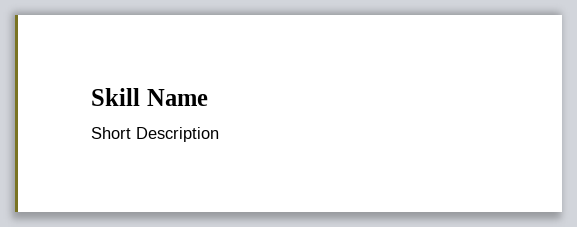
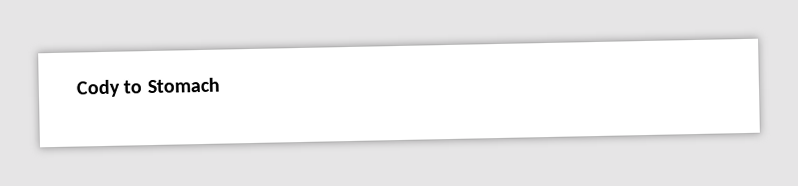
- Skill Name
- Short Description
+ Cody to Stomach

